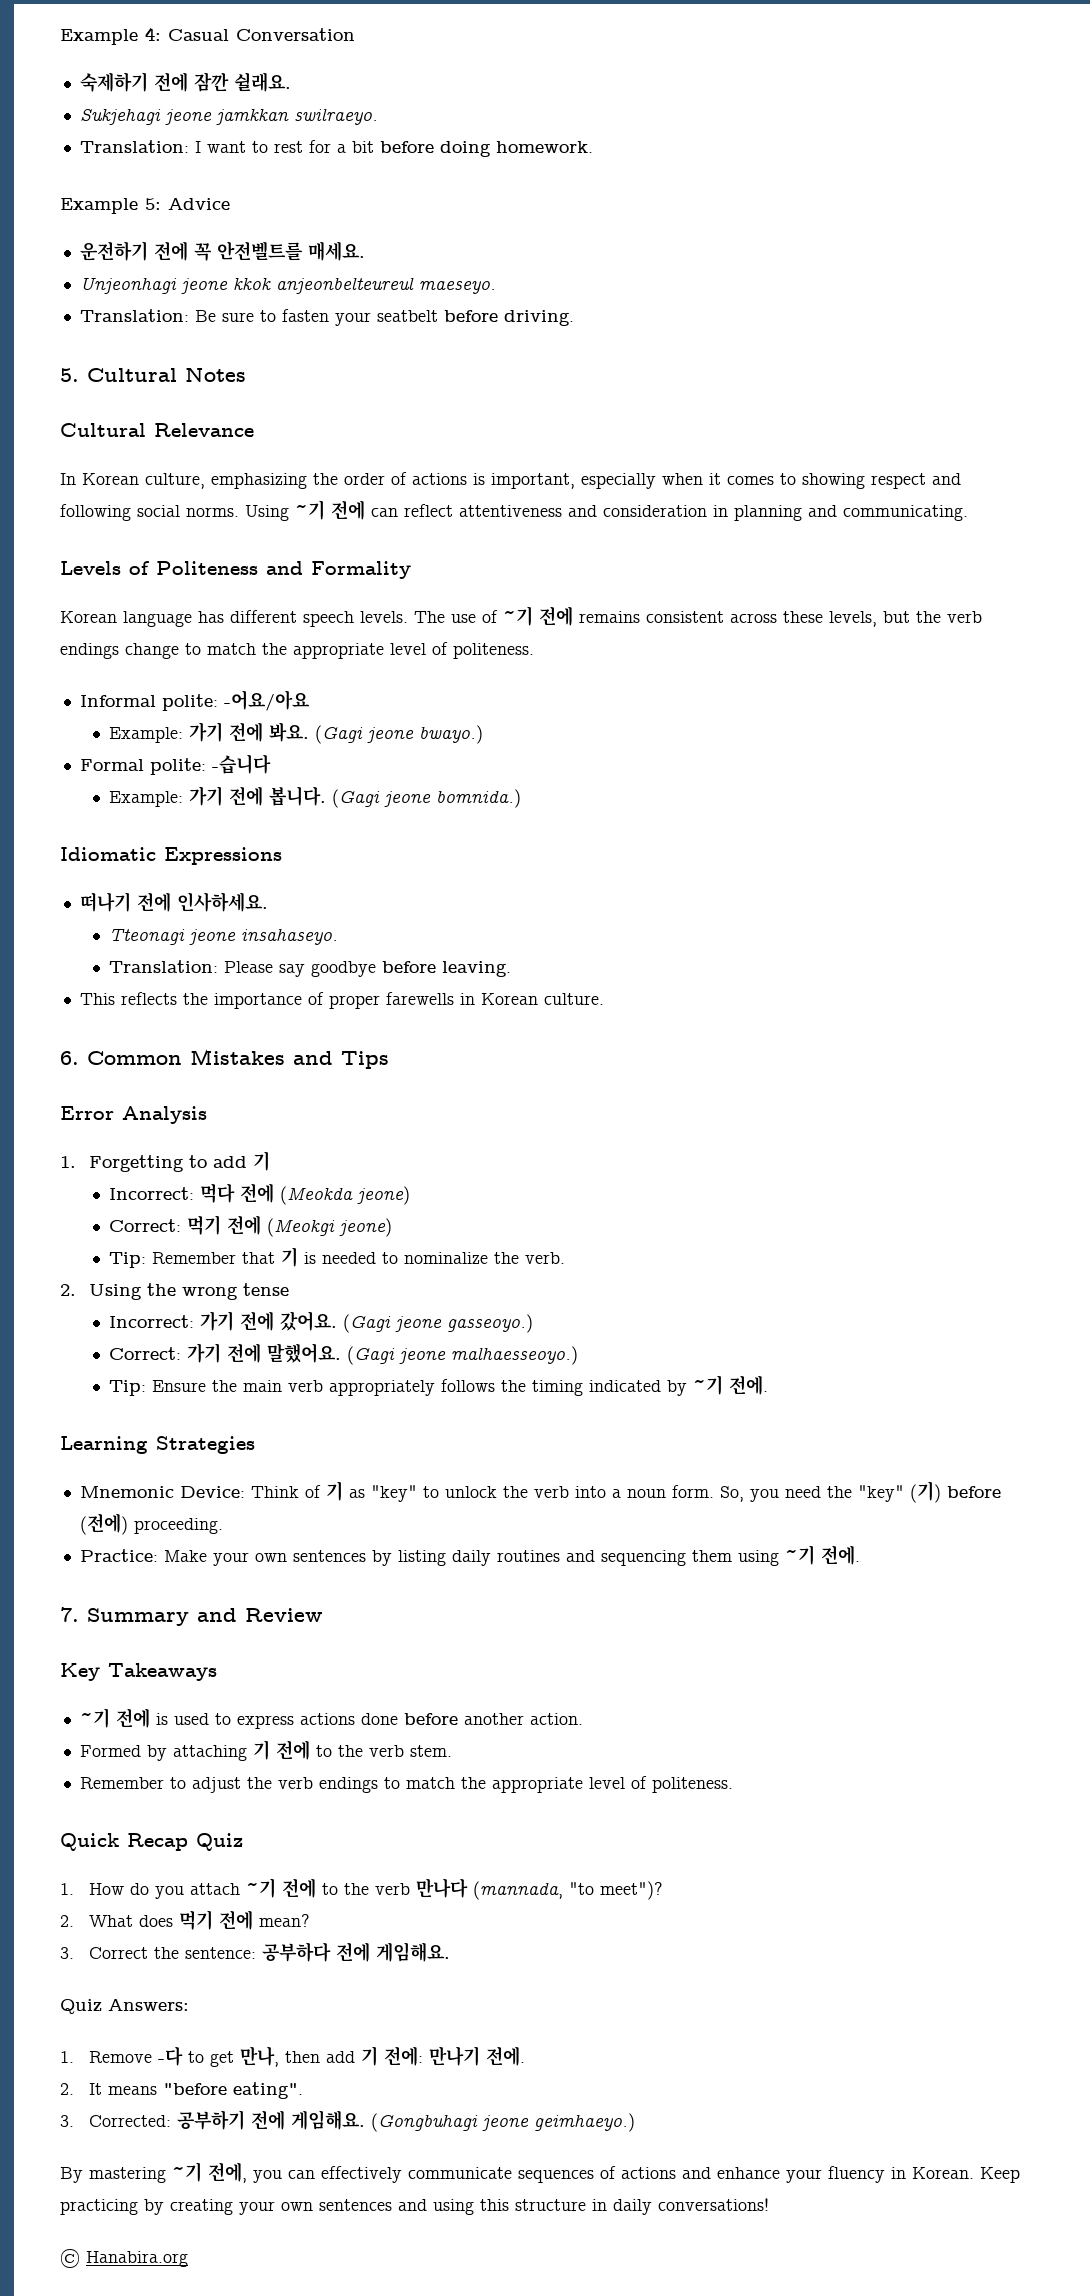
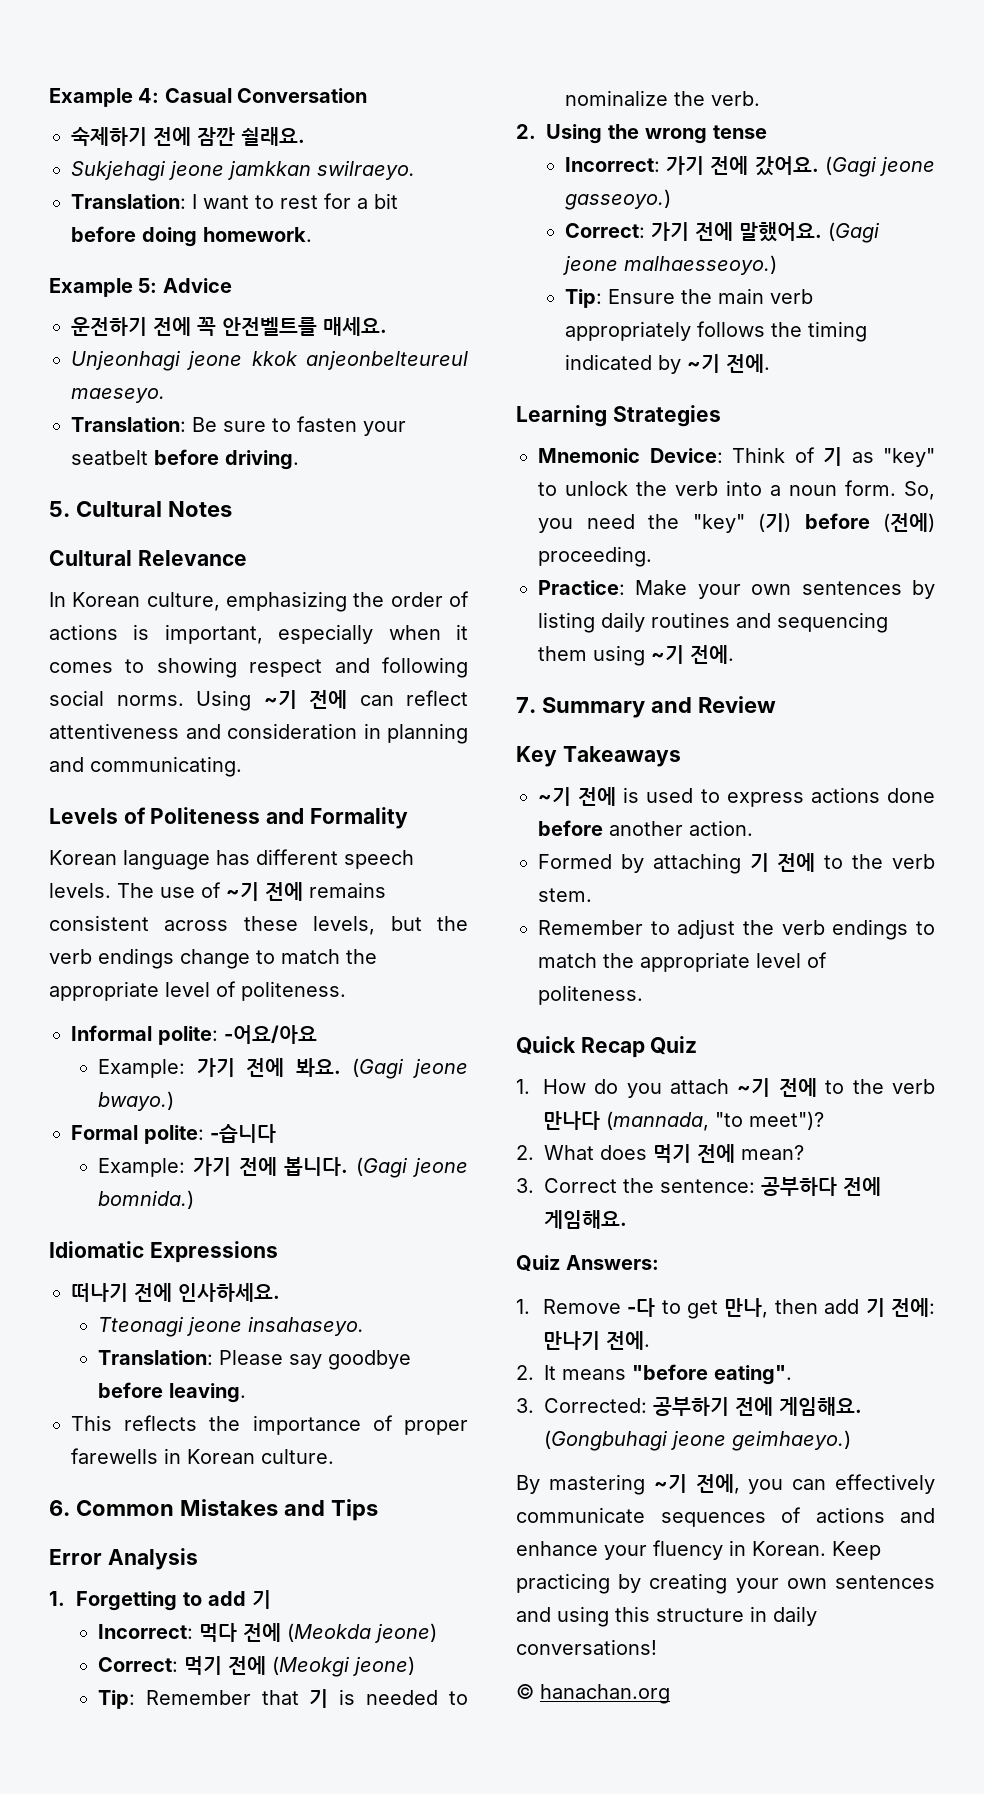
- © Hanabira.org
+ © hanachan.org

